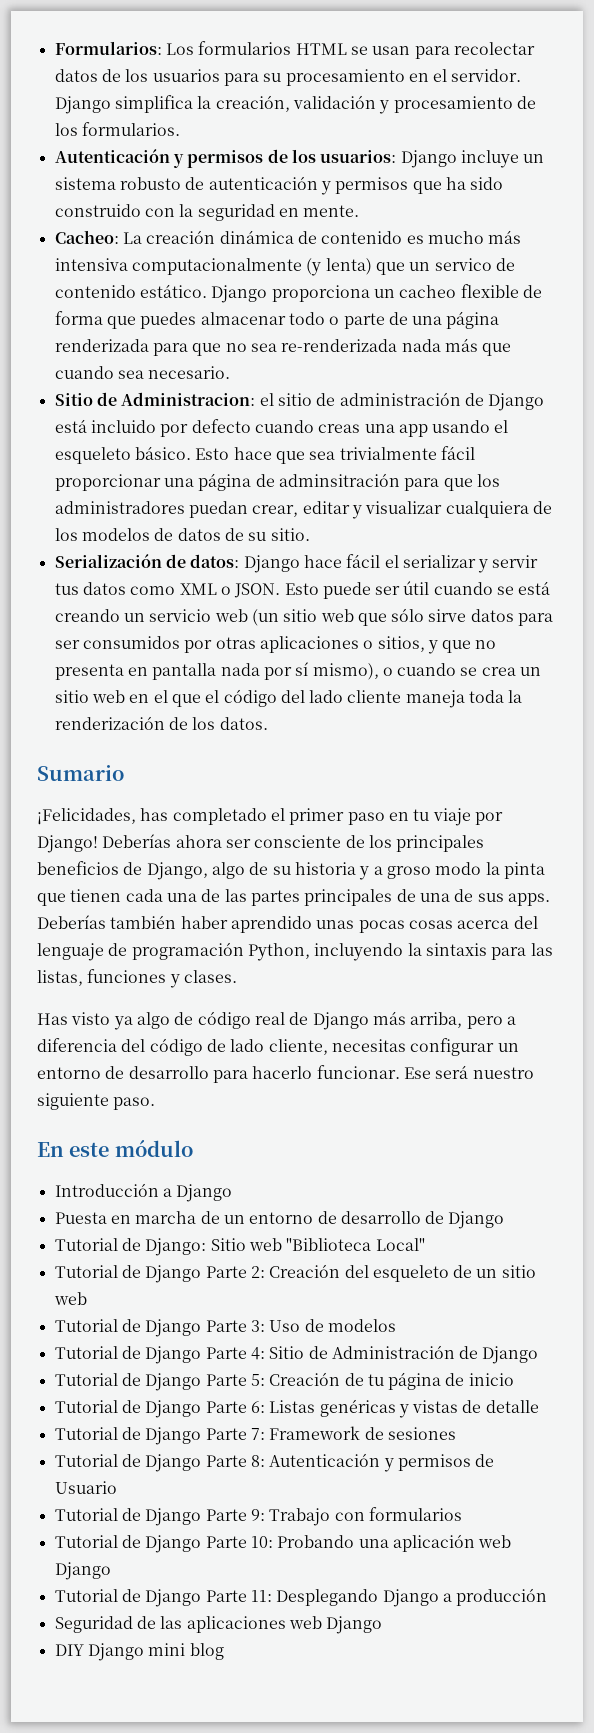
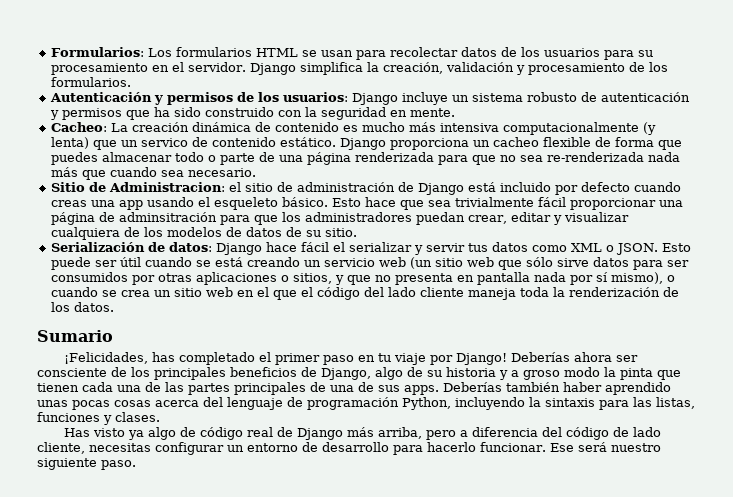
- En este módulo
- Introducción a Django
- Puesta en marcha de un entorno de desarrollo de Django
- Tutorial de Django: Sitio web "Biblioteca Local"
- Tutorial de Django Parte 2: Creación del esqueleto de un sitio web
- Tutorial de Django Parte 3: Uso de modelos
- Tutorial de Django Parte 4: Sitio de Administración de Django
- Tutorial de Django Parte 5: Creación de tu página de inicio
- Tutorial de Django Parte 6: Listas genéricas y vistas de detalle
- Tutorial de Django Parte 7: Framework de sesiones
- Tutorial de Django Parte 8: Autenticación y permisos de Usuario
- Tutorial de Django Parte 9: Trabajo con formularios
- Tutorial de Django Parte 10: Probando una aplicación web Django
- Tutorial de Django Parte 11: Desplegando Django a producción
- Seguridad de las aplicaciones web Django
- DIY Django mini blog

